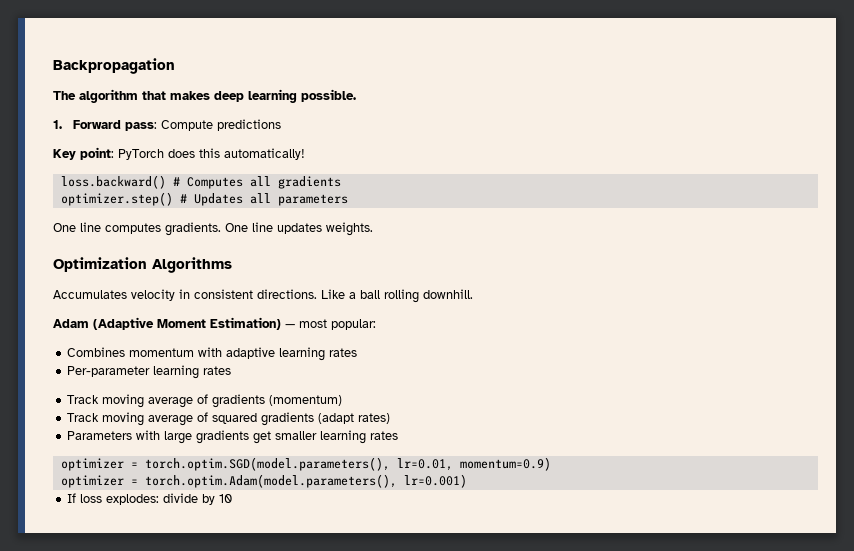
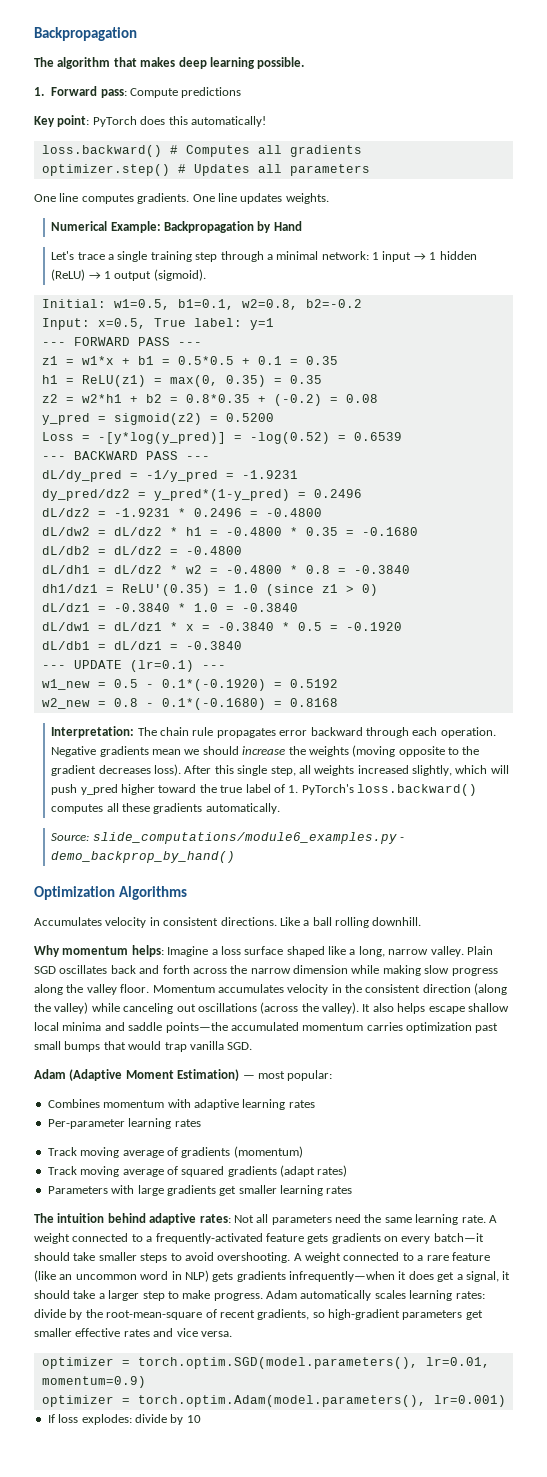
+ Numerical Example: Backpropagation by Hand
+ Let's trace a single training step through a minimal network: 1 input → 1 hidden (ReLU) → 1 output (sigmoid).
+ Initial: w1=0.5, b1=0.1, w2=0.8, b2=-0.2
+ Input: x=0.5, True label: y=1
+ --- FORWARD PASS ---
+ z1 = w1*x + b1 = 0.5*0.5 + 0.1 = 0.35
+ h1 = ReLU(z1) = max(0, 0.35) = 0.35
+ z2 = w2*h1 + b2 = 0.8*0.35 + (-0.2) = 0.08
+ y_pred = sigmoid(z2) = 0.5200
+ Loss = -[y*log(y_pred)] = -log(0.52) = 0.6539
+ --- BACKWARD PASS ---
+ dL/dy_pred = -1/y_pred = -1.9231
+ dy_pred/dz2 = y_pred*(1-y_pred) = 0.2496
+ dL/dz2 = -1.9231 * 0.2496 = -0.4800
+ dL/dw2 = dL/dz2 * h1 = -0.4800 * 0.35 = -0.1680
+ dL/db2 = dL/dz2 = -0.4800
+ dL/dh1 = dL/dz2 * w2 = -0.4800 * 0.8 = -0.3840
+ dh1/dz1 = ReLU'(0.35) = 1.0 (since z1 > 0)
+ dL/dz1 = -0.3840 * 1.0 = -0.3840
+ dL/dw1 = dL/dz1 * x = -0.3840 * 0.5 = -0.1920
+ dL/db1 = dL/dz1 = -0.3840
+ --- UPDATE (lr=0.1) ---
+ w1_new = 0.5 - 0.1*(-0.1920) = 0.5192
+ w2_new = 0.8 - 0.1*(-0.1680) = 0.8168
+ Interpretation: The chain rule propagates error backward through each operation. Negative gradients mean we should increase the weights (moving opposite to the gradient decreases loss). After this single step, all weights increased slightly, which will push y_pred higher toward the true label of 1. PyTorch's loss.backward() computes all these gradients automatically.
+ Source: slide_computations/module6_examples.py - demo_backprop_by_hand()
+ Why momentum helps: Imagine a loss surface shaped like a long, narrow valley. Plain SGD oscillates back and forth across the narrow dimension while making slow progress along the valley floor. Momentum accumulates velocity in the consistent direction (along the valley) while canceling out oscillations (across the valley). It also helps escape shallow local minima and saddle points—the accumulated momentum carries optimization past small bumps that would trap vanilla SGD.
+ The intuition behind adaptive rates: Not all parameters need the same learning rate. A weight connected to a frequently-activated feature gets gradients on every batch—it should take smaller steps to avoid overshooting. A weight connected to a rare feature (like an uncommon word in NLP) gets gradients infrequently—when it does get a signal, it should take a larger step to make progress. Adam automatically scales learning rates: divide by the root-mean-square of recent gradients, so high-gradient parameters get smaller effective rates and vice versa.

